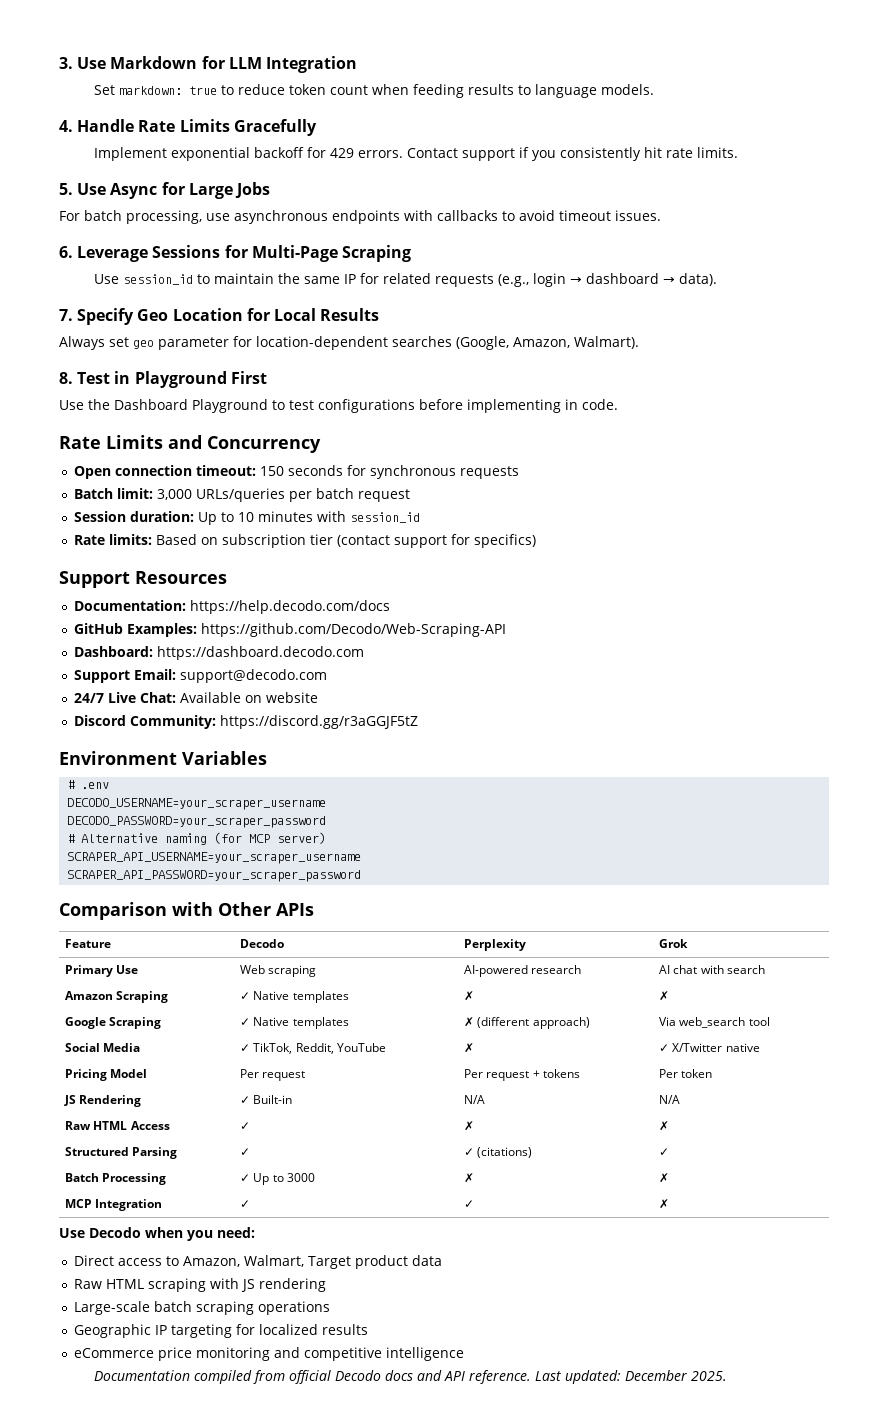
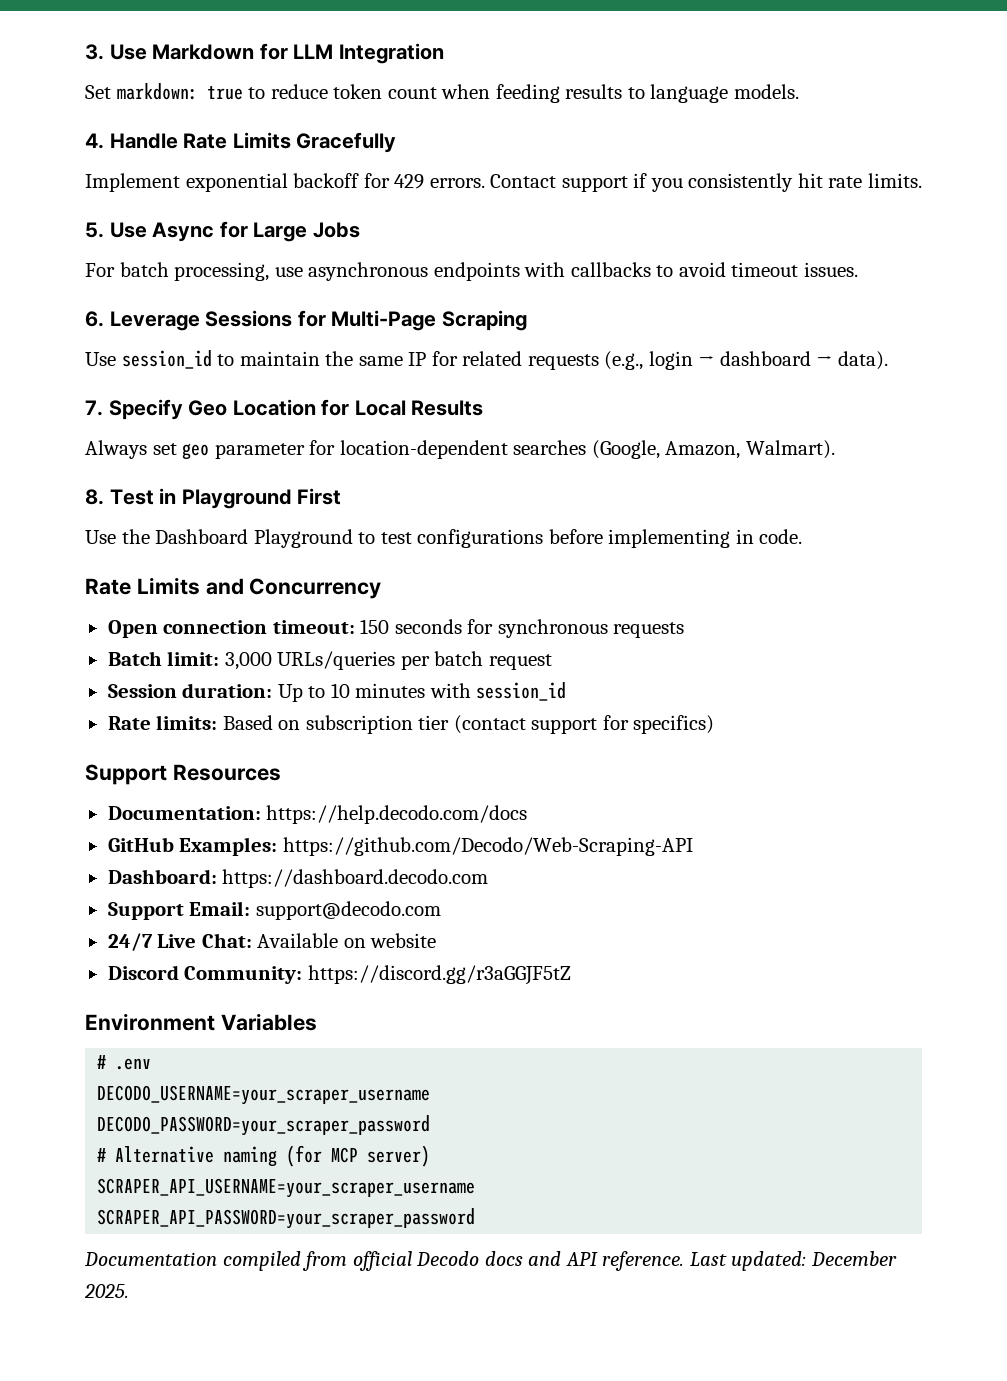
- Comparison with Other APIs
- Feature | Decodo | Perplexity | Grok
- Primary Use | Web scraping | AI-powered research | AI chat with search
- Amazon Scraping | ✓ Native templates | ✗ | ✗
- Google Scraping | ✓ Native templates | ✗ (different approach) | Via web_search tool
- Social Media | ✓ TikTok, Reddit, YouTube | ✗ | ✓ X/Twitter native
- Pricing Model | Per request | Per request + tokens | Per token
- JS Rendering | ✓ Built-in | N/A | N/A
- Raw HTML Access | ✓ | ✗ | ✗
- Structured Parsing | ✓ | ✓ (citations) | ✓
- Batch Processing | ✓ Up to 3000 | ✗ | ✗
- MCP Integration | ✓ | ✓ | ✗
- Use Decodo when you need:
- Direct access to Amazon, Walmart, Target product data
- Raw HTML scraping with JS rendering
- Large-scale batch scraping operations
- Geographic IP targeting for localized results
- eCommerce price monitoring and competitive intelligence

